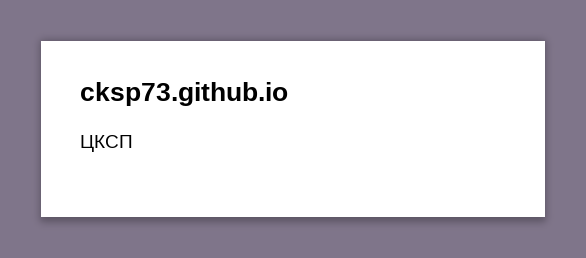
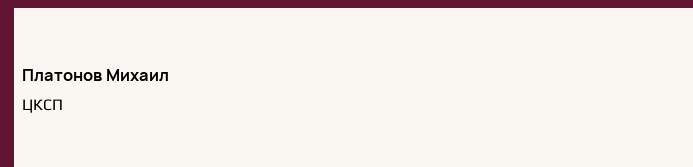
- cksp73.github.io
+ Платонов Михаил

